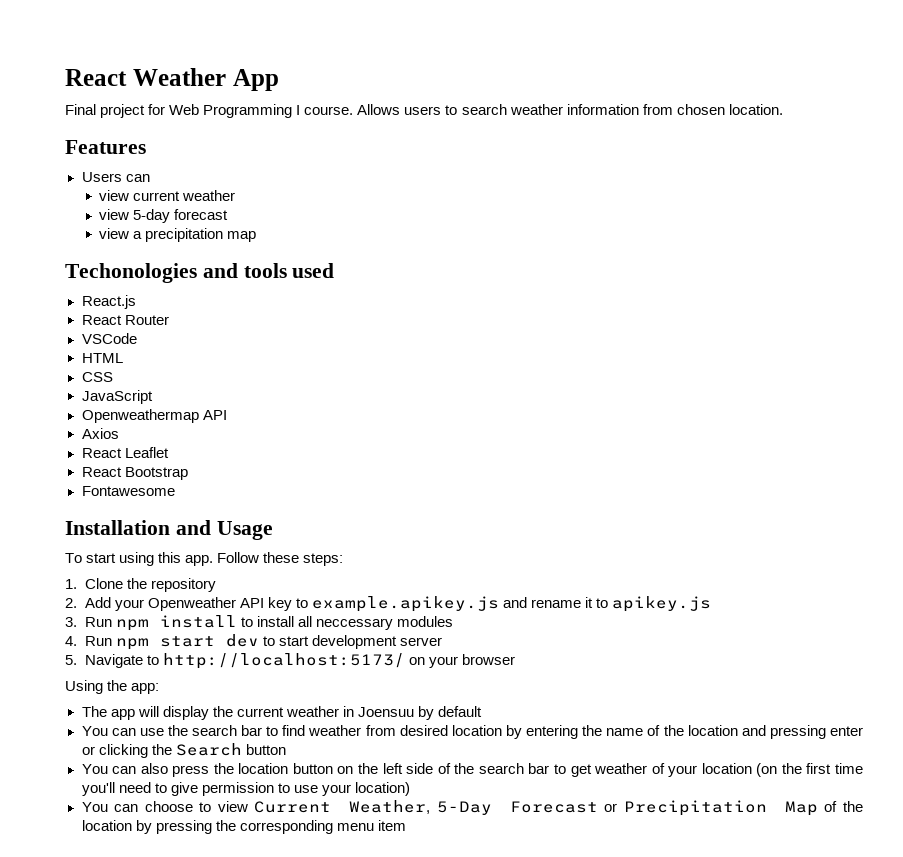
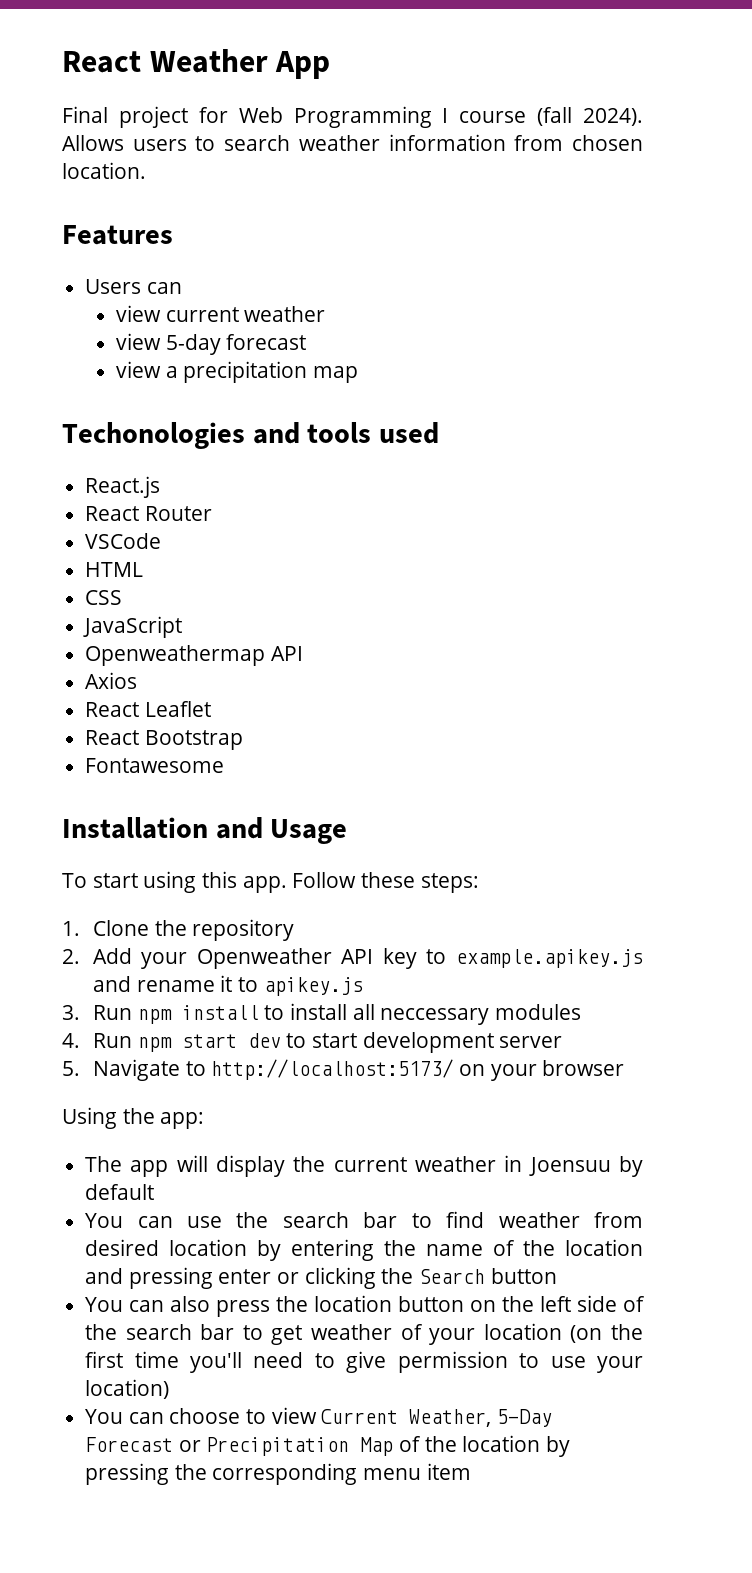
- Final project for Web Programming I course.
+ Final project for Web Programming I course (fall 2024).

